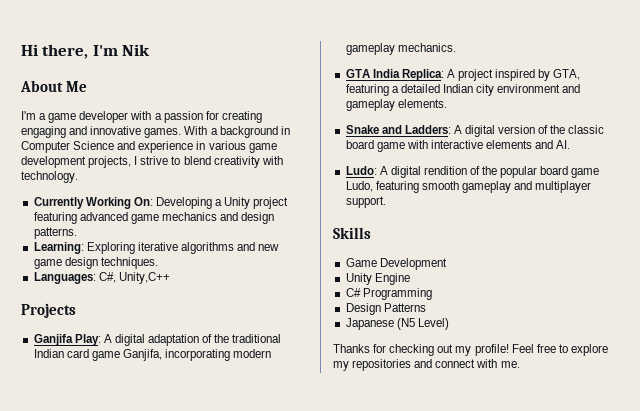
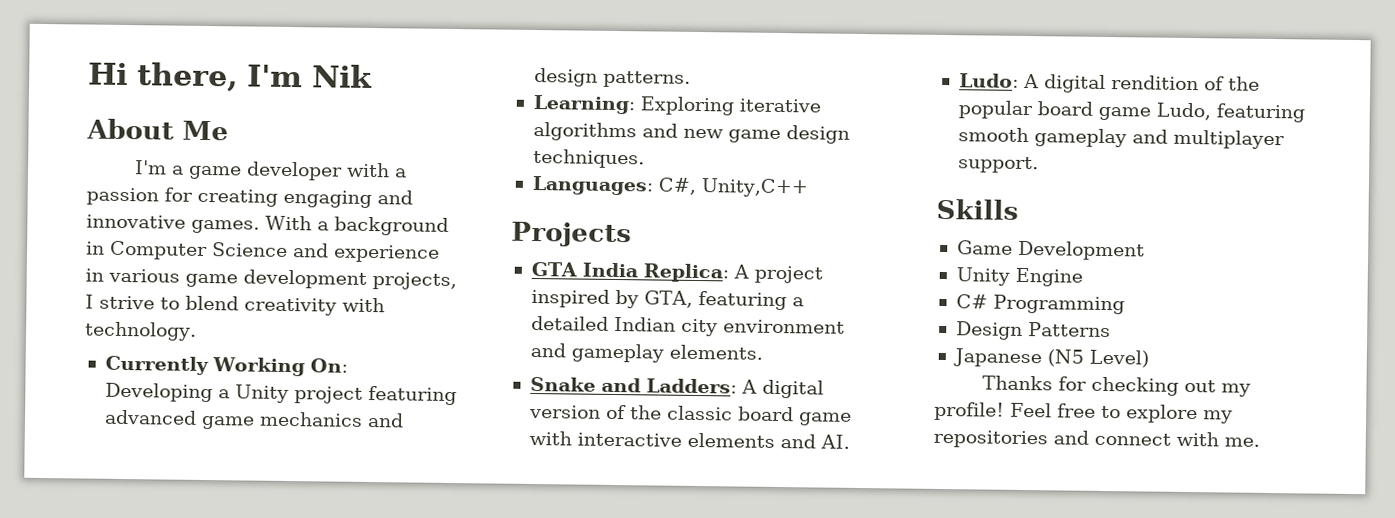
- Ganjifa Play: A digital adaptation of the traditional Indian card game Ganjifa, incorporating modern gameplay mechanics.

